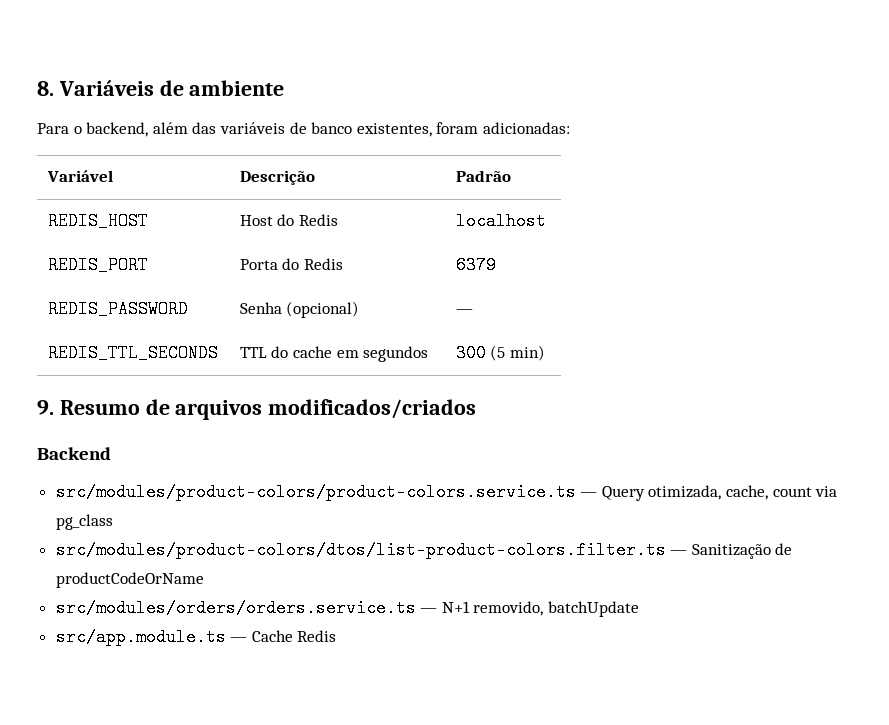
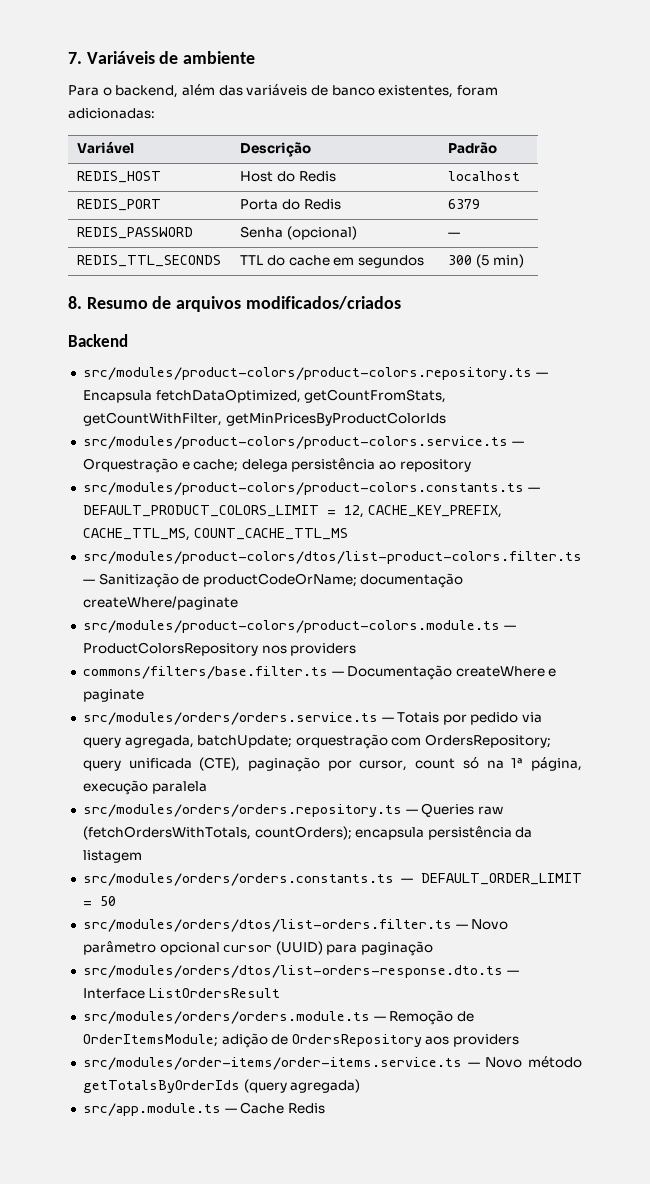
- 8. Variáveis de ambiente
+ 7. Variáveis de ambiente
- 9. Resumo de arquivos modificados/criados
+ 8. Resumo de arquivos modificados/criados
- src/modules/product-colors/product-colors.service.ts — Query otimizada, cache, count via pg_class
- src/modules/product-colors/dtos/list-product-colors.filter.ts — Sanitização de productCodeOrName
- src/modules/orders/orders.service.ts — N+1 removido, batchUpdate
+ src/modules/product-colors/product-colors.repository.ts — Encapsula fetchDataOptimized, getCountFromStats, getCountWithFilter, getMinPricesByProductColorIds
+ src/modules/product-colors/product-colors.service.ts — Orquestração e cache; delega persistência ao repository
+ src/modules/product-colors/product-colors.constants.ts — DEFAULT_PRODUCT_COLORS_LIMIT = 12, CACHE_KEY_PREFIX, CACHE_TTL_MS, COUNT_CACHE_TTL_MS
+ src/modules/product-colors/dtos/list-product-colors.filter.ts — Sanitização de productCodeOrName; documentação createWhere/paginate
+ src/modules/product-colors/product-colors.module.ts — ProductColorsRepository nos providers
+ commons/filters/base.filter.ts — Documentação createWhere e paginate
+ src/modules/orders/orders.service.ts — Totais por pedido via query agregada, batchUpdate; orquestração com OrdersRepository; query unificada (CTE), paginação por cursor, count só na 1ª página, execução paralela
+ src/modules/orders/orders.repository.ts — Queries raw (fetchOrdersWithTotals, countOrders); encapsula persistência da listagem
+ src/modules/orders/orders.constants.ts — DEFAULT_ORDER_LIMIT = 50
+ src/modules/orders/dtos/list-orders.filter.ts — Novo parâmetro opcional cursor (UUID) para paginação
+ src/modules/orders/dtos/list-orders-response.dto.ts — Interface ListOrdersResult
+ src/modules/orders/orders.module.ts — Remoção de OrderItemsModule; adição de OrdersRepository aos providers
+ src/modules/order-items/order-items.service.ts — Novo método getTotalsByOrderIds (query agregada)

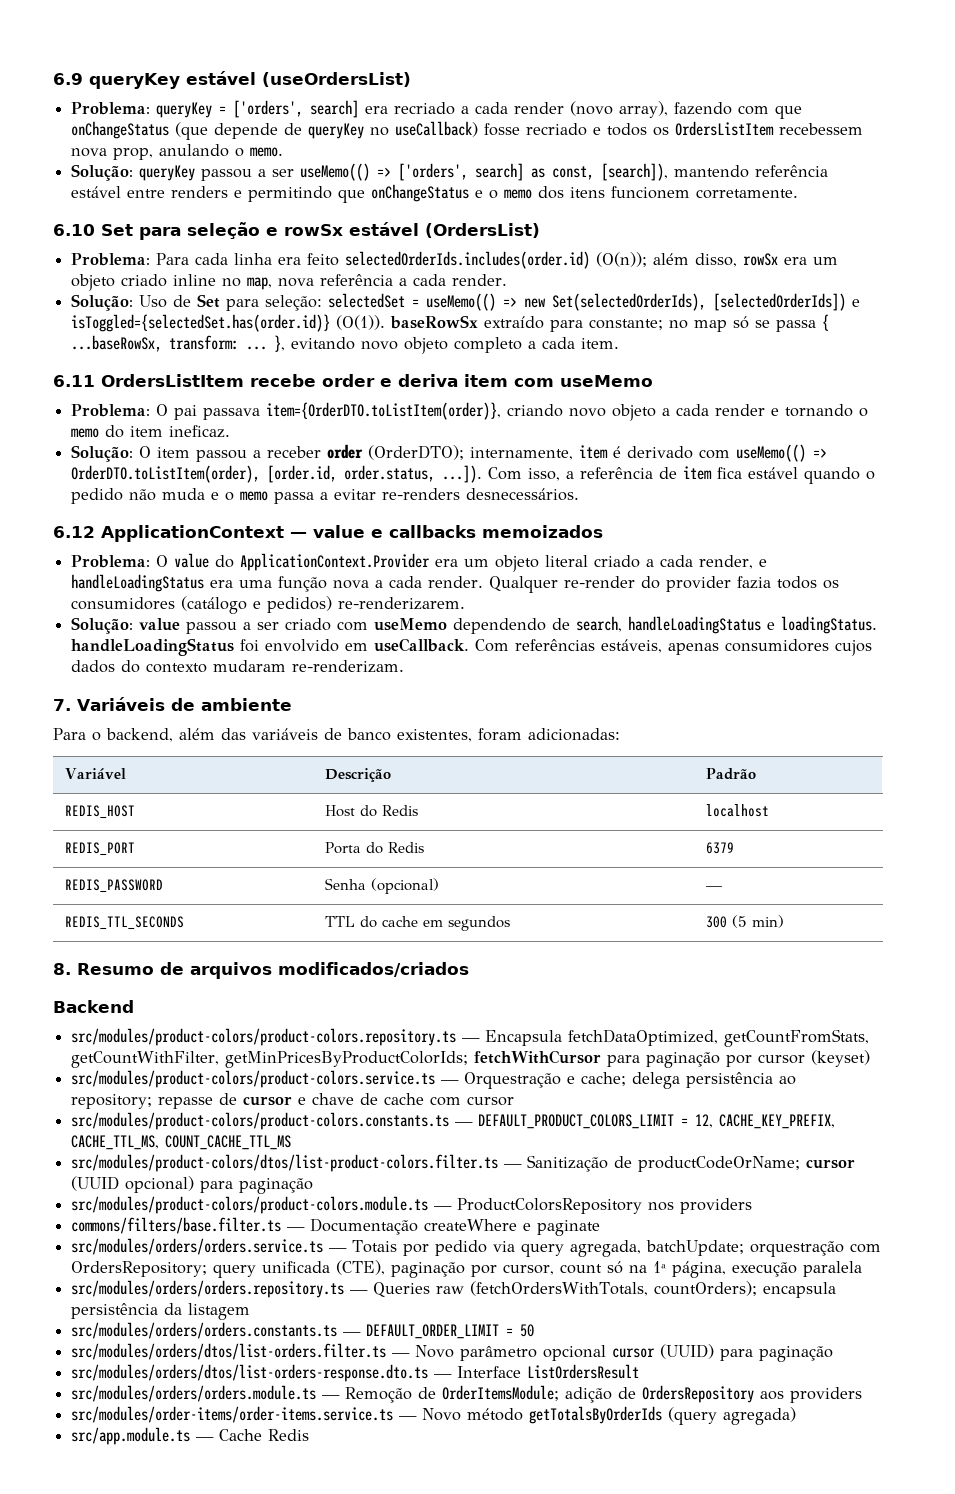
+ 6.9 queryKey estável (useOrdersList)
+ Problema: queryKey = ['orders', search] era recriado a cada render (novo array), fazendo com que onChangeStatus (que depende de queryKey no useCallback) fosse recriado e todos os OrdersListItem recebessem nova prop, anulando o memo.
+ Solução: queryKey passou a ser useMemo(() => ['orders', search] as const, [search]), mantendo referência estável entre renders e permitindo que onChangeStatus e o memo dos itens funcionem corretamente.
+ 6.10 Set para seleção e rowSx estável (OrdersList)
+ Problema: Para cada linha era feito selectedOrderIds.includes(order.id) (O(n)); além disso, rowSx era um objeto criado inline no map, nova referência a cada render.
+ Solução: Uso de Set para seleção: selectedSet = useMemo(() => new Set(selectedOrderIds), [selectedOrderIds]) e isToggled={selectedSet.has(order.id)} (O(1)). baseRowSx extraído para constante; no map só se passa { ...baseRowSx, transform: ... }, evitando novo objeto completo a cada item.
+ 6.11 OrdersListItem recebe order e deriva item com useMemo
+ Problema: O pai passava item={OrderDTO.toListItem(order)}, criando novo objeto a cada render e tornando o memo do item ineficaz.
+ Solução: O item passou a receber order (OrderDTO); internamente, item é derivado com useMemo(() => OrderDTO.toListItem(order), [order.id, order.status, ...]). Com isso, a referência de item fica estável quando o pedido não muda e o memo passa a evitar re-renders desnecessários.
+ 6.12 ApplicationContext — value e callbacks memoizados
+ Problema: O value do ApplicationContext.Provider era um objeto literal criado a cada render, e handleLoadingStatus era uma função nova a cada render. Qualquer re-render do provider fazia todos os consumidores (catálogo e pedidos) re-renderizarem.
+ Solução: value passou a ser criado com useMemo dependendo de search, handleLoadingStatus e loadingStatus. handleLoadingStatus foi envolvido em useCallback. Com referências estáveis, apenas consumidores cujos dados do contexto mudaram re-renderizam.
- src/modules/product-colors/product-colors.repository.ts — Encapsula fetchDataOptimized, getCountFromStats, getCountWithFilter, getMinPricesByProductColorIds
+ src/modules/product-colors/product-colors.repository.ts — Encapsula fetchDataOptimized, getCountFromStats, getCountWithFilter, getMinPricesByProductColorIds; fetchWithCursor para paginação por cursor (keyset)
- src/modules/product-colors/product-colors.service.ts — Orquestração e cache; delega persistência ao repository
+ src/modules/product-colors/product-colors.service.ts — Orquestração e cache; delega persistência ao repository; repasse de cursor e chave de cache com cursor
- src/modules/product-colors/dtos/list-product-colors.filter.ts — Sanitização de productCodeOrName; documentação createWhere/paginate
+ src/modules/product-colors/dtos/list-product-colors.filter.ts — Sanitização de productCodeOrName; cursor (UUID opcional) para paginação

